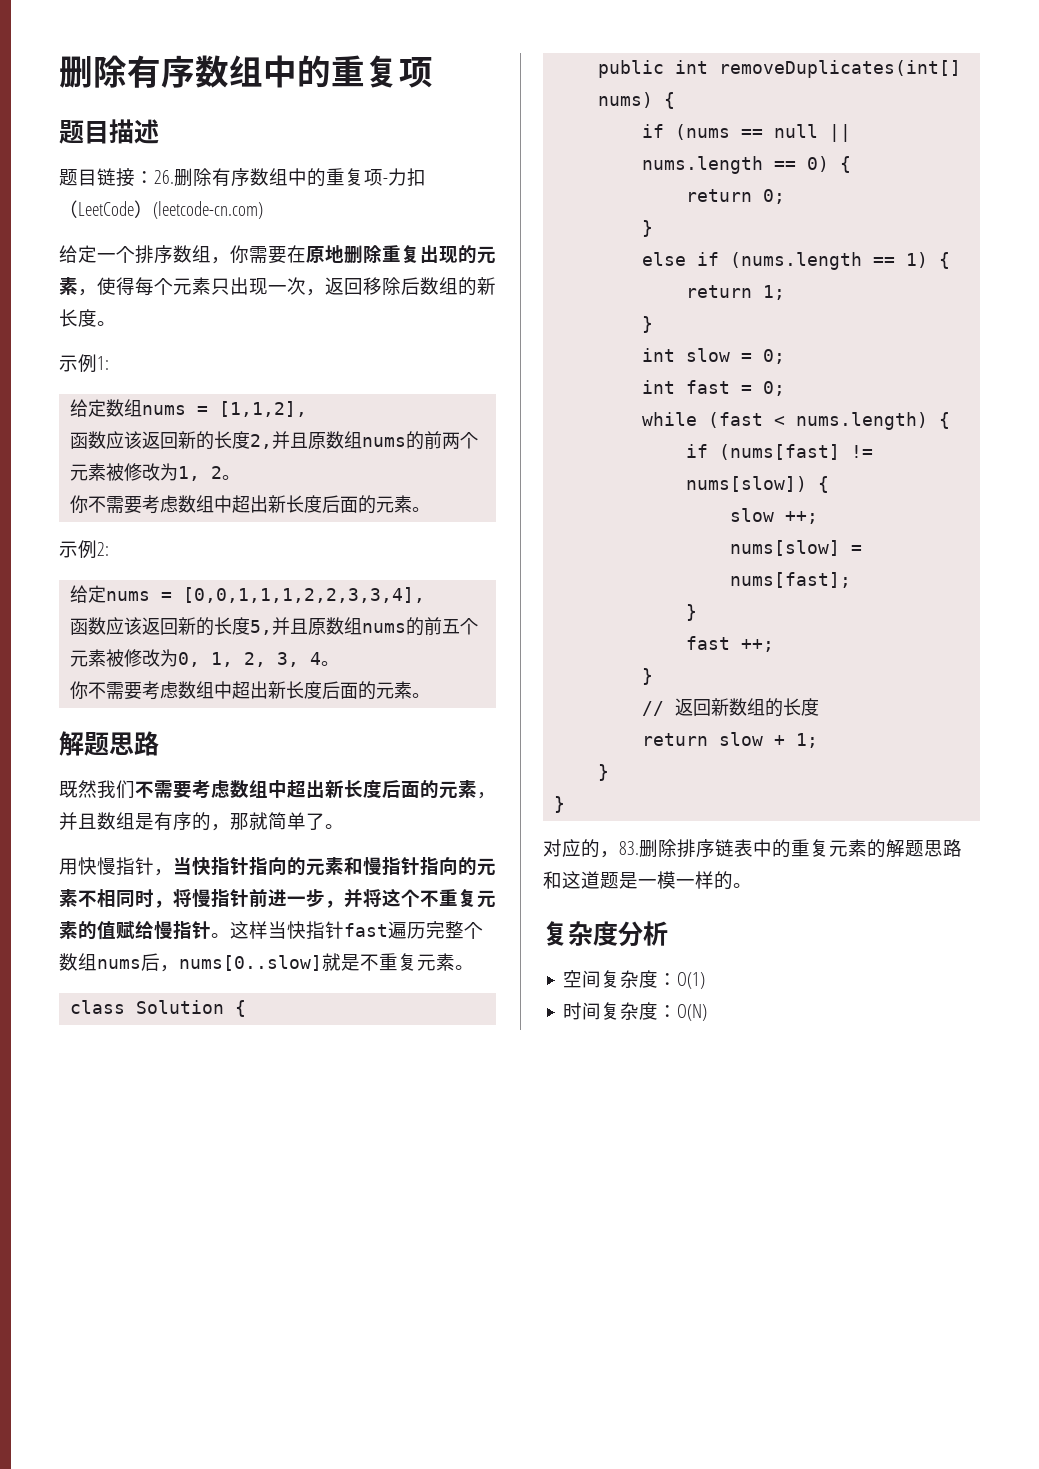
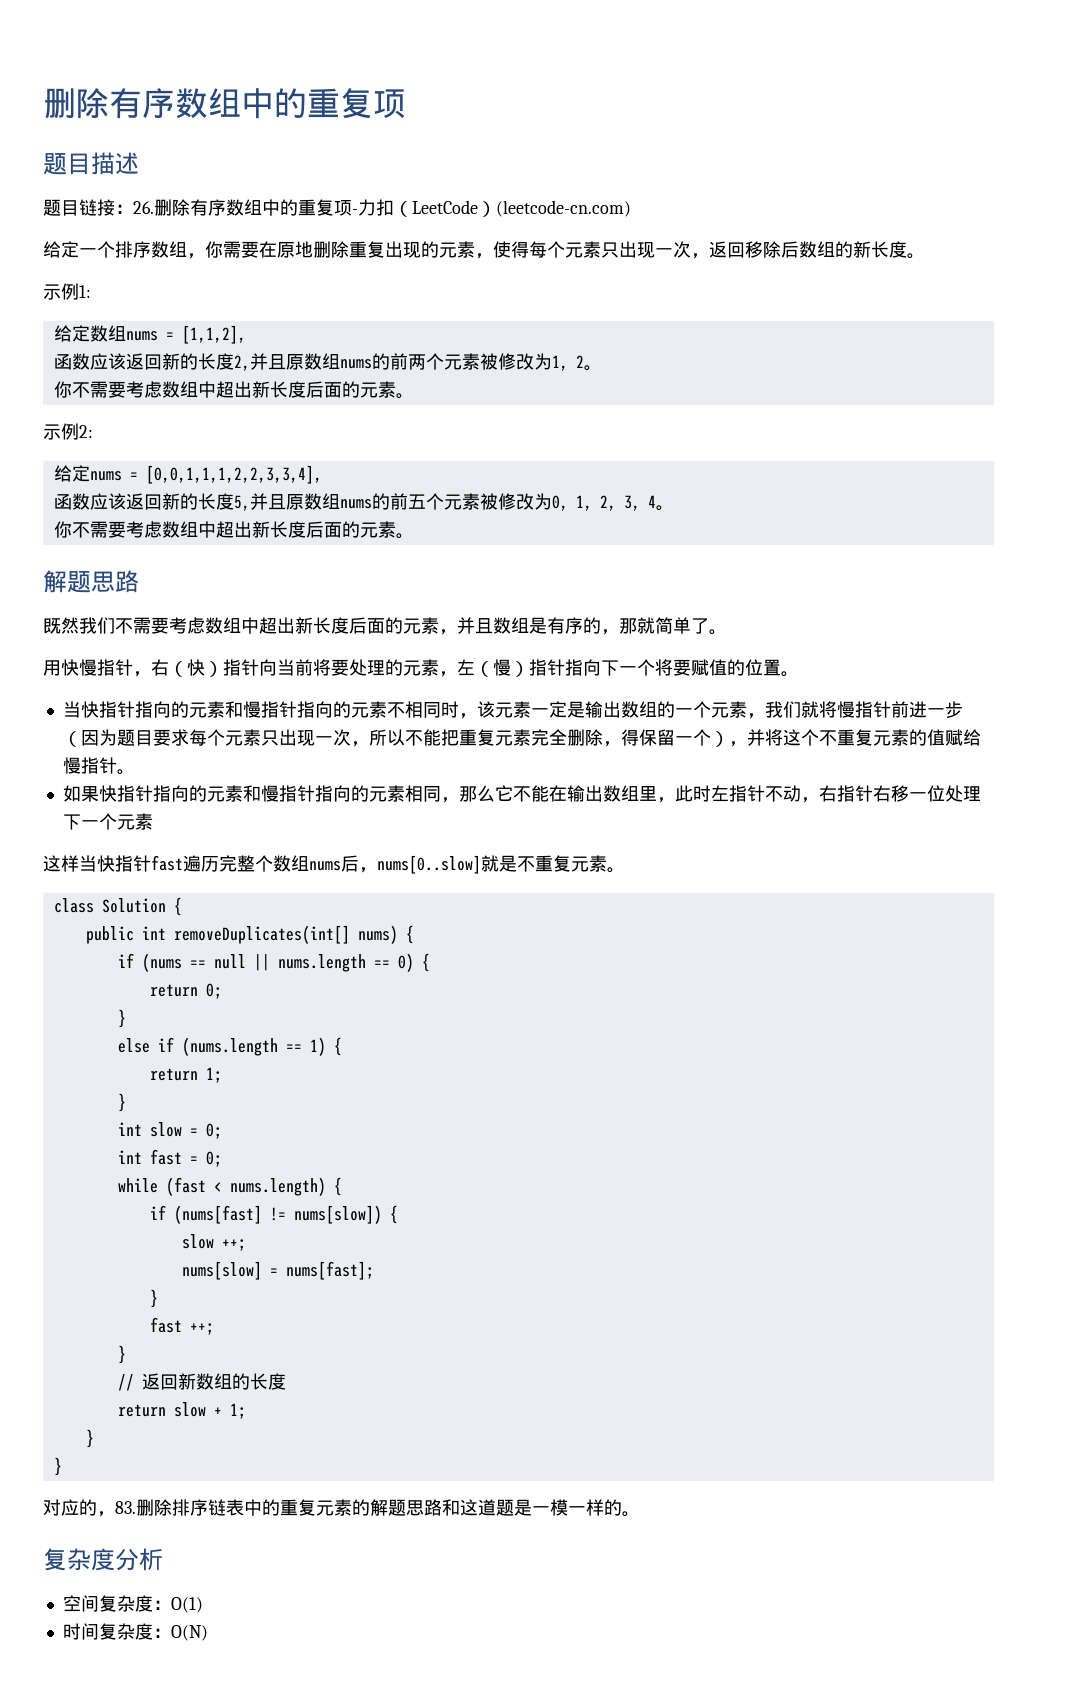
- 用快慢指针，当快指针指向的元素和慢指针指向的元素不相同时，将慢指针前进一步，并将这个不重复元素的值赋给慢指针。这样当快指针fast遍历完整个数组nums后，nums[0..slow]就是不重复元素。
+ 用快慢指针，右（快）指针向当前将要处理的元素，左（慢）指针指向下一个将要赋值的位置。
+ 当快指针指向的元素和慢指针指向的元素不相同时，该元素一定是输出数组的一个元素，我们就将慢指针前进一步（因为题目要求每个元素只出现一次，所以不能把重复元素完全删除，得保留一个），并将这个不重复元素的值赋给慢指针。
+ 如果快指针指向的元素和慢指针指向的元素相同，那么它不能在输出数组里，此时左指针不动，右指针右移一位处理下一个元素
+ 这样当快指针fast遍历完整个数组nums后，nums[0..slow]就是不重复元素。

